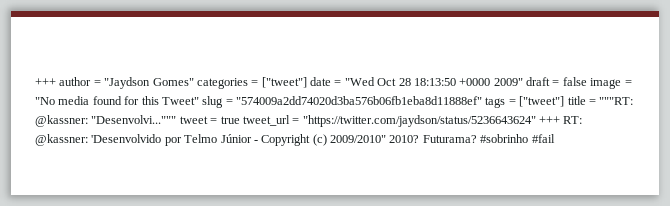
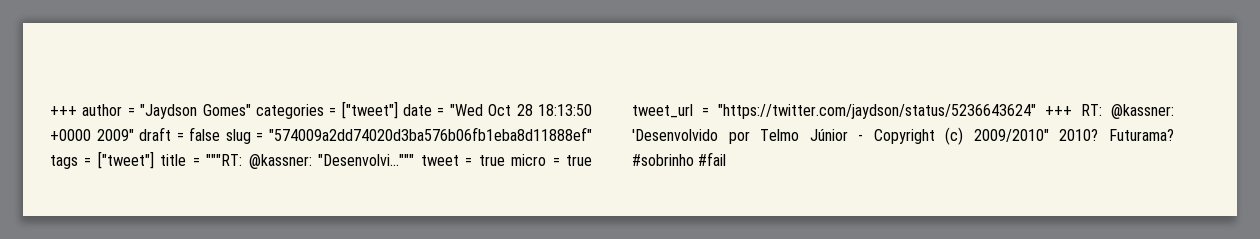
- +++ author = "Jaydson Gomes" categories = ["tweet"] date = "Wed Oct 28 18:13:50 +0000 2009" draft = false image = "No media found for this Tweet" slug = "574009a2dd74020d3ba576b06fb1eba8d11888ef" tags = ["tweet"] title = """RT: @kassner: "Desenvolvi...""" tweet = true tweet_url = "https://twitter.com/jaydson/status/5236643624" +++ RT: @kassner: 'Desenvolvido por Telmo Júnior - Copyright (c) 2009/2010" 2010?
+ +++ author = "Jaydson Gomes" categories = ["tweet"] date = "Wed Oct 28 18:13:50 +0000 2009" draft = false slug = "574009a2dd74020d3ba576b06fb1eba8d11888ef" tags = ["tweet"] title = """RT: @kassner: "Desenvolvi...""" tweet = true micro = true tweet_url = "https://twitter.com/jaydson/status/5236643624" +++ RT: @kassner: 'Desenvolvido por Telmo Júnior - Copyright (c) 2009/2010" 2010?

